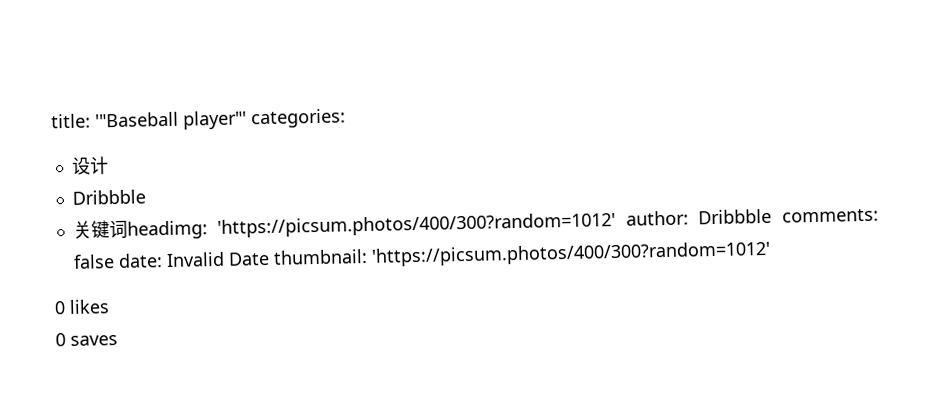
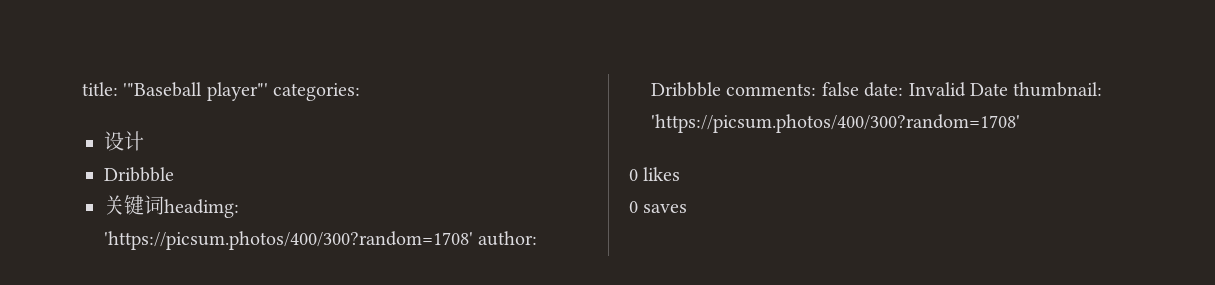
- 关键词headimg: 'https://picsum.photos/400/300?random=1012' author: Dribbble comments: false date: Invalid Date thumbnail: 'https://picsum.photos/400/300?random=1012'
+ 关键词headimg: 'https://picsum.photos/400/300?random=1708' author: Dribbble comments: false date: Invalid Date thumbnail: 'https://picsum.photos/400/300?random=1708'

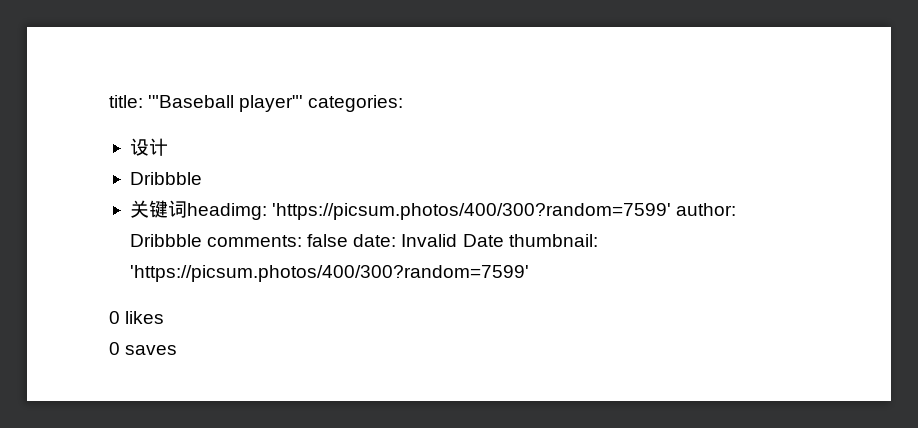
- 关键词headimg: 'https://picsum.photos/400/300?random=1708' author: Dribbble comments: false date: Invalid Date thumbnail: 'https://picsum.photos/400/300?random=1708'
+ 关键词headimg: 'https://picsum.photos/400/300?random=7599' author: Dribbble comments: false date: Invalid Date thumbnail: 'https://picsum.photos/400/300?random=7599'

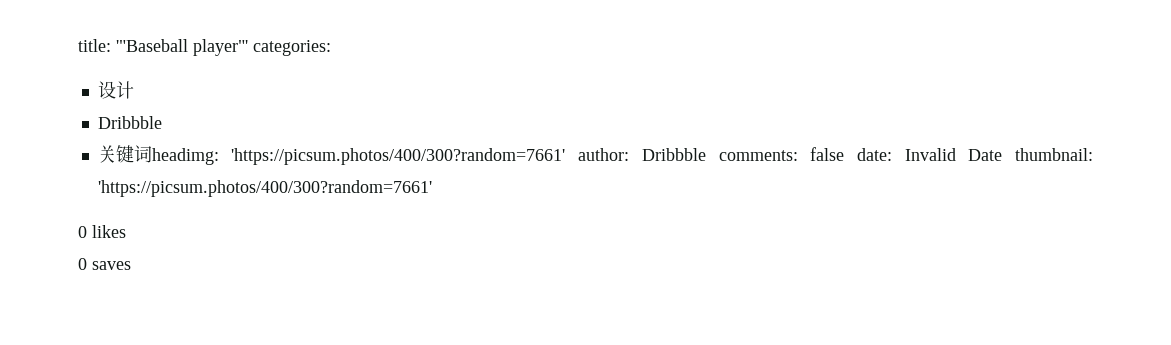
- 关键词headimg: 'https://picsum.photos/400/300?random=7599' author: Dribbble comments: false date: Invalid Date thumbnail: 'https://picsum.photos/400/300?random=7599'
+ 关键词headimg: 'https://picsum.photos/400/300?random=7661' author: Dribbble comments: false date: Invalid Date thumbnail: 'https://picsum.photos/400/300?random=7661'

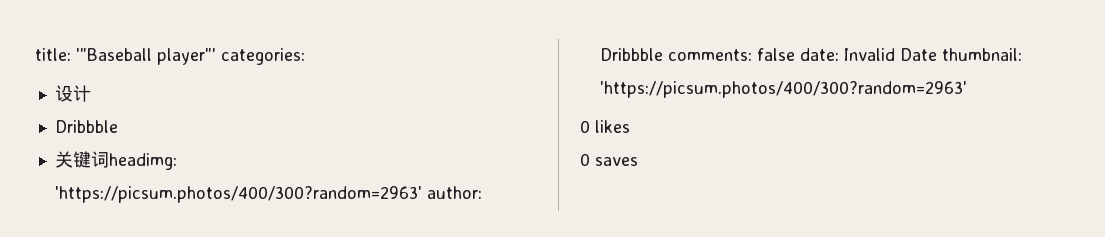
- 关键词headimg: 'https://picsum.photos/400/300?random=7661' author: Dribbble comments: false date: Invalid Date thumbnail: 'https://picsum.photos/400/300?random=7661'
+ 关键词headimg: 'https://picsum.photos/400/300?random=2963' author: Dribbble comments: false date: Invalid Date thumbnail: 'https://picsum.photos/400/300?random=2963'

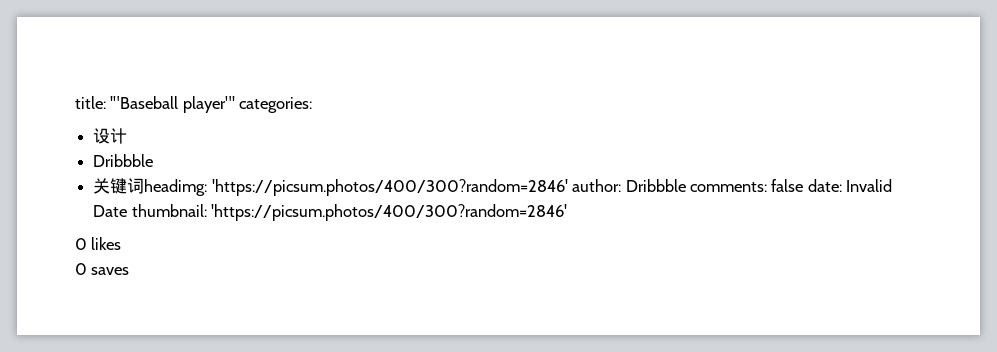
- 关键词headimg: 'https://picsum.photos/400/300?random=2963' author: Dribbble comments: false date: Invalid Date thumbnail: 'https://picsum.photos/400/300?random=2963'
+ 关键词headimg: 'https://picsum.photos/400/300?random=2846' author: Dribbble comments: false date: Invalid Date thumbnail: 'https://picsum.photos/400/300?random=2846'

